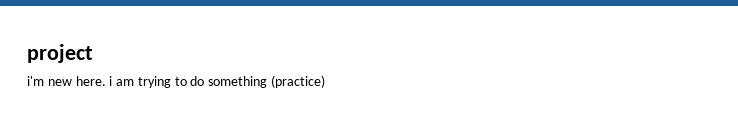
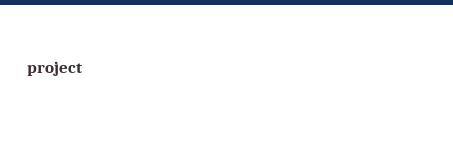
- i'm new here. i am trying to do something (practice)

